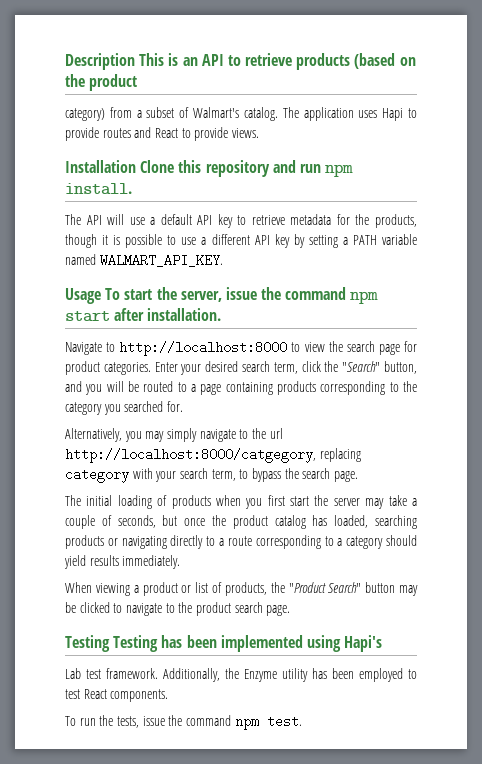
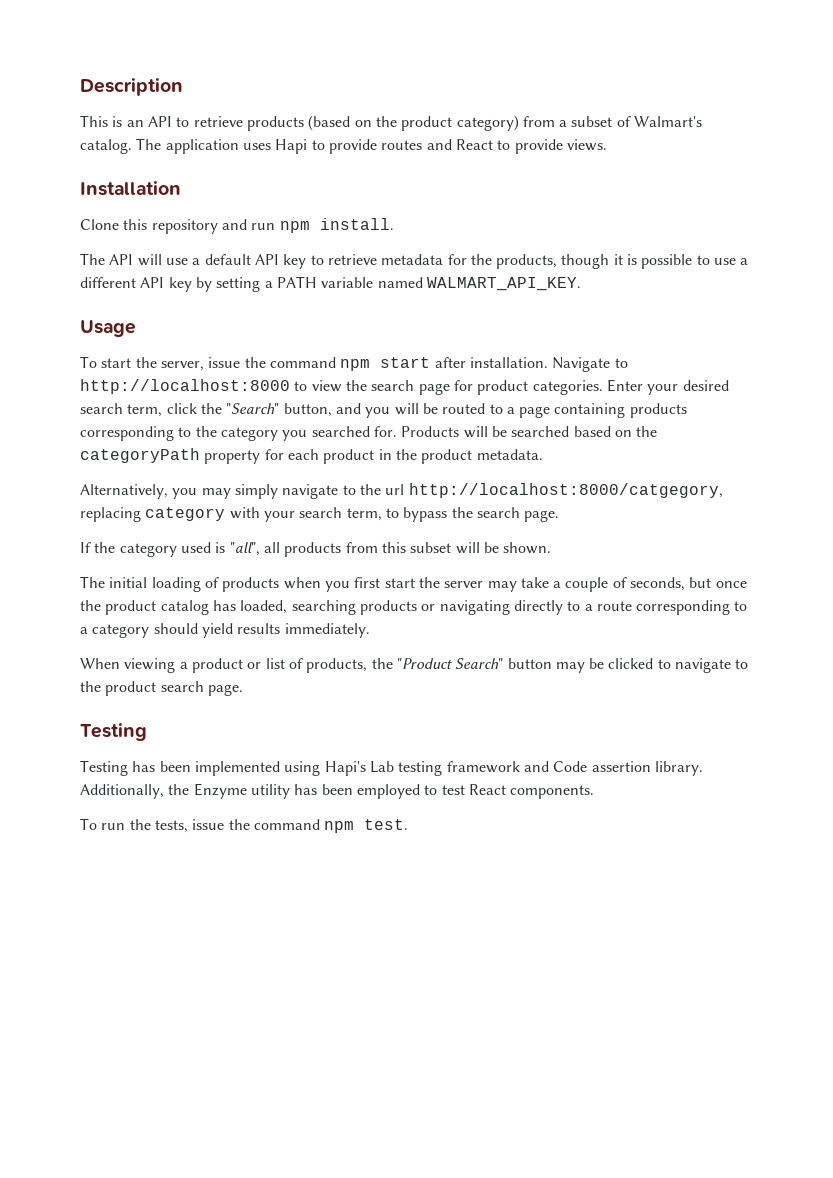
- Description This is an API to retrieve products (based on the product
- category) from a subset of Walmart's catalog.
+ Description
+ This is an API to retrieve products (based on the product category) from a subset of Walmart's catalog.
- Installation Clone this repository and run npm install.
+ Installation
+ Clone this repository and run npm install.
- Usage To start the server, issue the command npm start after installation.
- Navigate to http://localhost:8000 to view the search page for product categories.
+ Usage
+ To start the server, issue the command npm start after installation. Navigate to http://localhost:8000 to view the search page for product categories.
+ Products will be searched based on the categoryPath property for each product in the product metadata.
+ If the category used is "all", all products from this subset will be shown.
  When viewing a product or list of products, the "Product Search" button may be clicked to navigate to the product search page.
- Testing Testing has been implemented using Hapi's
- Lab test framework.
+ Testing
+ Testing has been implemented using Hapi's Lab testing framework and Code assertion library.

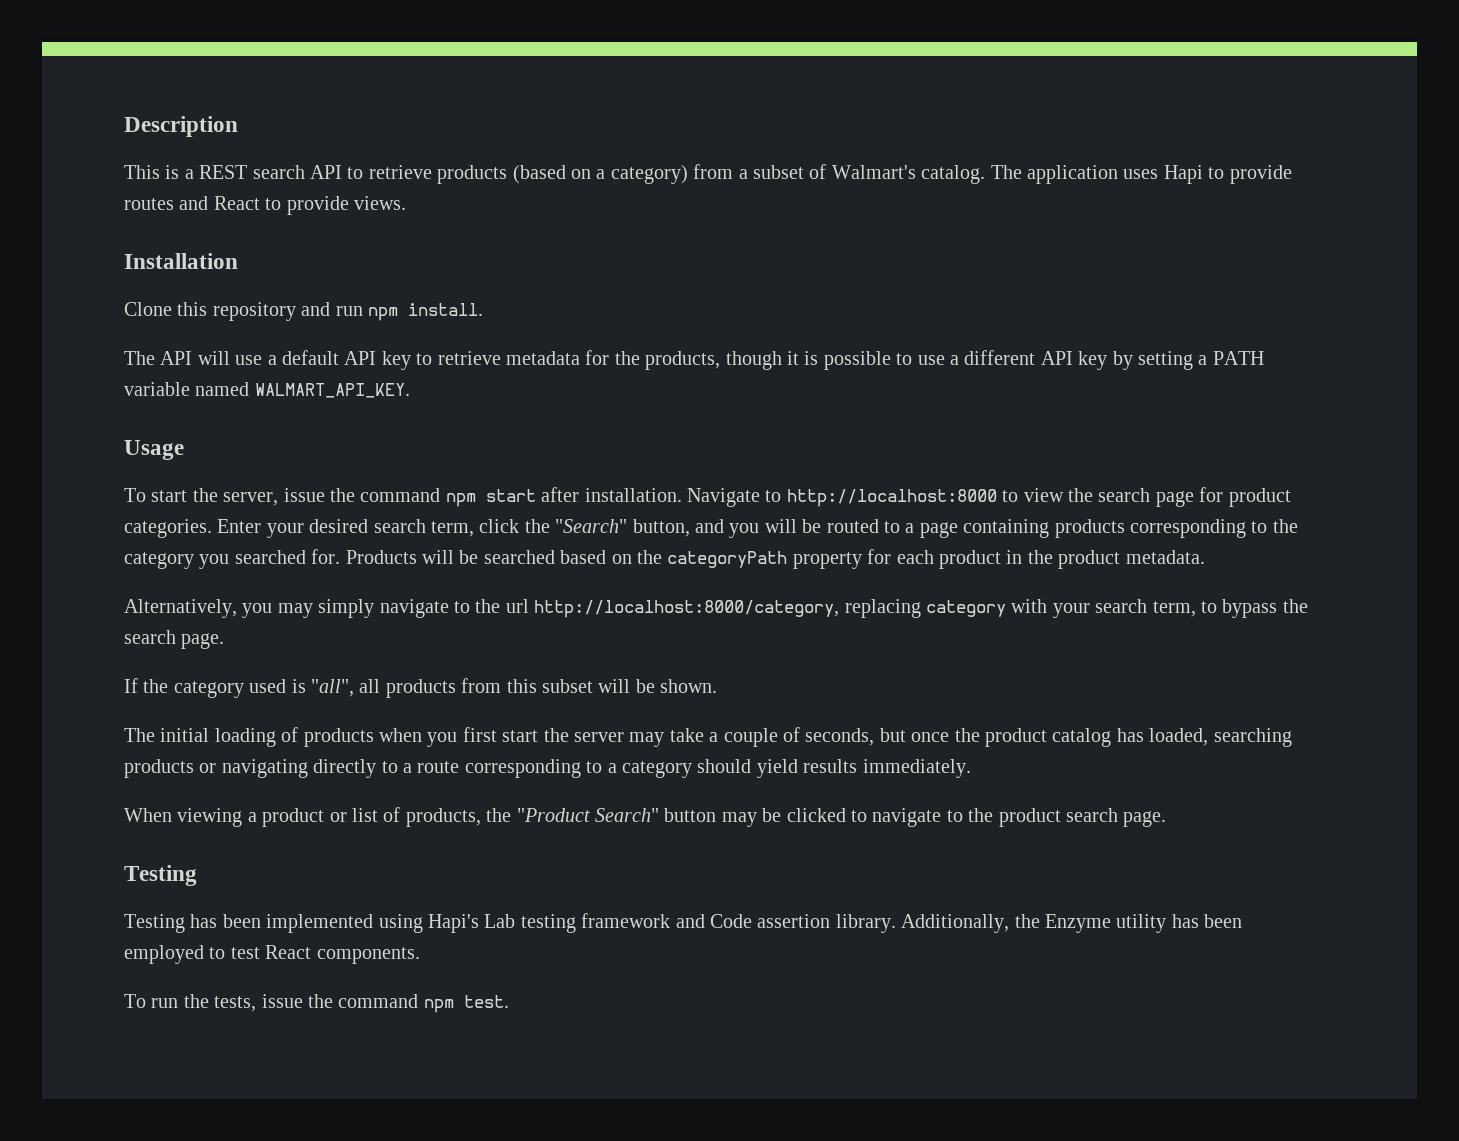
- This is an API to retrieve products (based on the product category) from a subset of Walmart's catalog.
+ This is a REST search API to retrieve products (based on a category) from a subset of Walmart's catalog.
- Alternatively, you may simply navigate to the url http://localhost:8000/catgegory, replacing category with your search term, to bypass the search page.
+ Alternatively, you may simply navigate to the url http://localhost:8000/category, replacing category with your search term, to bypass the search page.

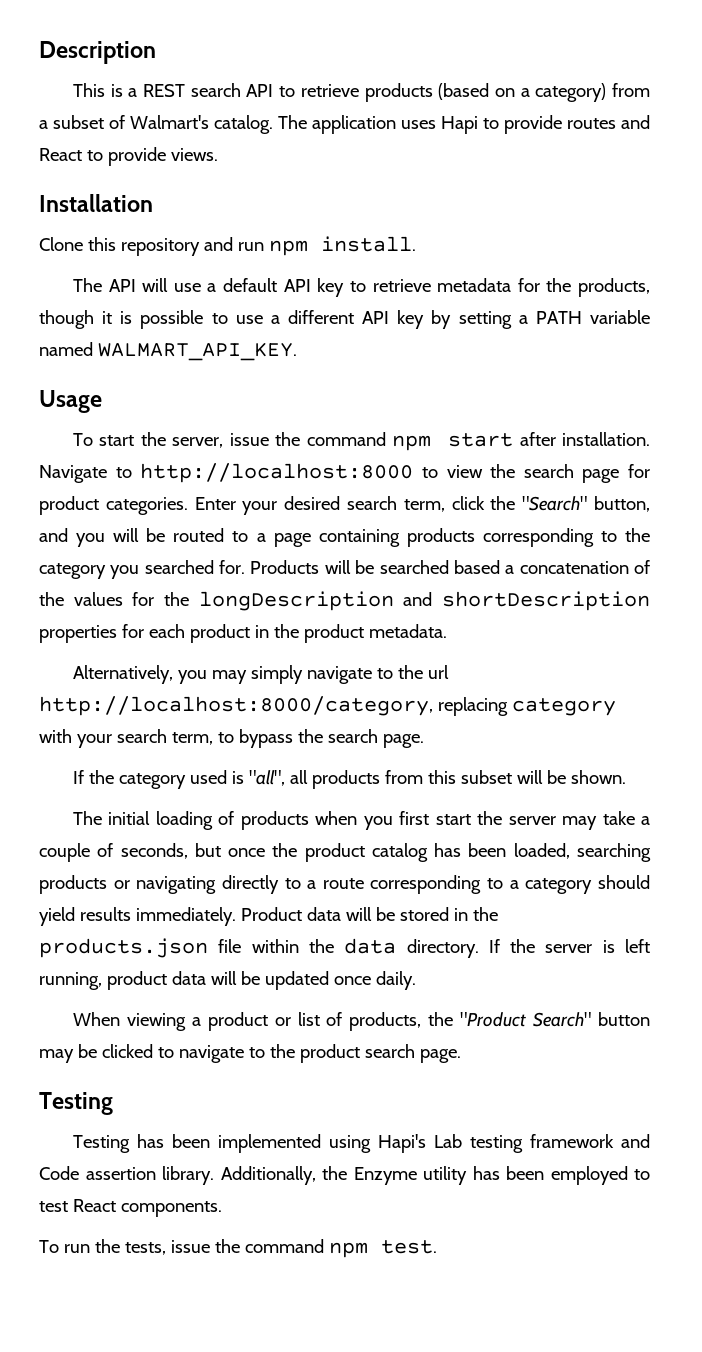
- Products will be searched based on the categoryPath property for each product in the product metadata.
+ Products will be searched based a concatenation of the values for the longDescription and shortDescription properties for each product in the product metadata.
- The initial loading of products when you first start the server may take a couple of seconds, but once the product catalog has loaded, searching products or navigating directly to a route corresponding to a category should yield results immediately.
+ The initial loading of products when you first start the server may take a couple of seconds, but once the product catalog has been loaded, searching products or navigating directly to a route corresponding to a category should yield results immediately. Product data will be stored in the products.json file within the data directory. If the server is left running, product data will be updated once daily.

